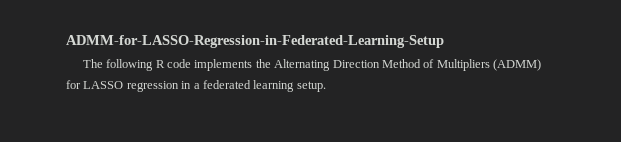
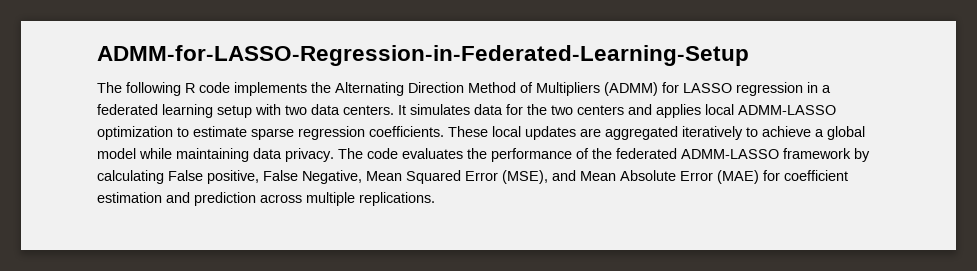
- The following R code implements the Alternating Direction Method of Multipliers (ADMM) for LASSO regression in a federated learning setup.
+ The following R code implements the Alternating Direction Method of Multipliers (ADMM) for LASSO regression in a federated learning setup with two data centers. It simulates data for the two centers and applies local ADMM-LASSO optimization to estimate sparse regression coefficients. These local updates are aggregated iteratively to achieve a global model while maintaining data privacy. The code evaluates the performance of the federated ADMM-LASSO framework by calculating False positive, False Negative, Mean Squared Error (MSE), and Mean Absolute Error (MAE) for coefficient estimation and prediction across multiple replications.

